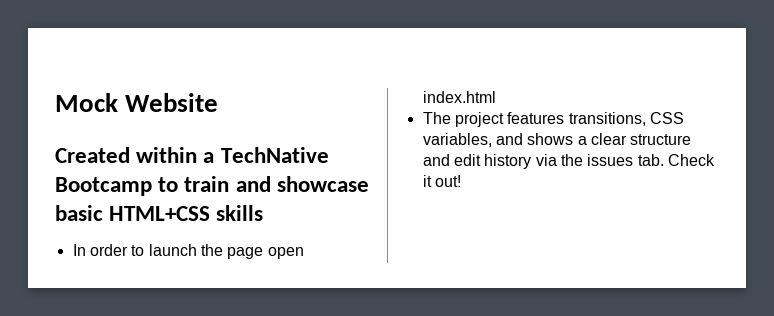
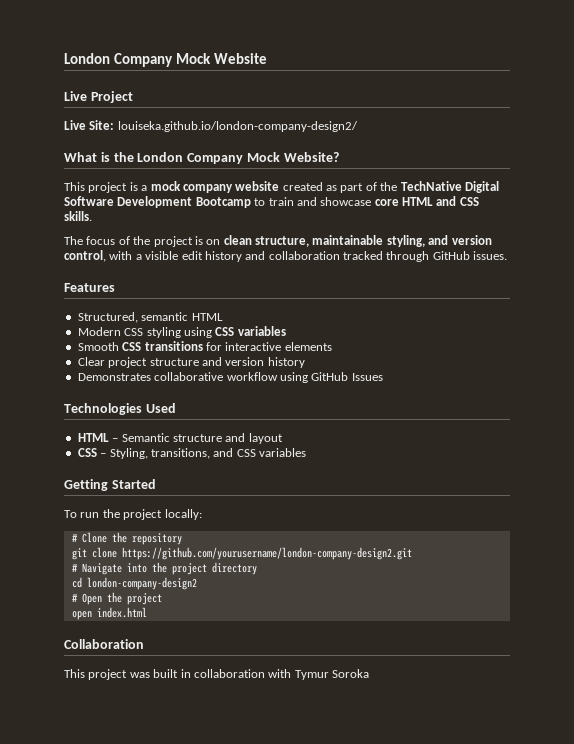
- Mock Website
+ London Company Mock Website
- Created within a TechNative Bootcamp to train and showcase basic HTML+CSS skills
- In order to launch the page open index.html
- The project features transitions, CSS variables, and shows a clear structure and edit history via the issues tab. Check it out!
+ Live Project
+ Live Site: louiseka.github.io/london-company-design2/
+ What is the London Company Mock Website?
+ This project is a mock company website created as part of the TechNative Digital Software Development Bootcamp to train and showcase core HTML and CSS skills.
+ The focus of the project is on clean structure, maintainable styling, and version control, with a visible edit history and collaboration tracked through GitHub issues.
+ Features
+ Structured, semantic HTML
+ Modern CSS styling using CSS variables
+ Smooth CSS transitions for interactive elements
+ Clear project structure and version history
+ Demonstrates collaborative workflow using GitHub Issues
+ Technologies Used
+ HTML – Semantic structure and layout
+ CSS – Styling, transitions, and CSS variables
+ Getting Started
+ To run the project locally:
+ # Clone the repository
+ git clone https://github.com/yourusername/london-company-design2.git
+ # Navigate into the project directory
+ cd london-company-design2
+ # Open the project
+ open index.html
+ Collaboration
+ This project was built in collaboration with Tymur Soroka

